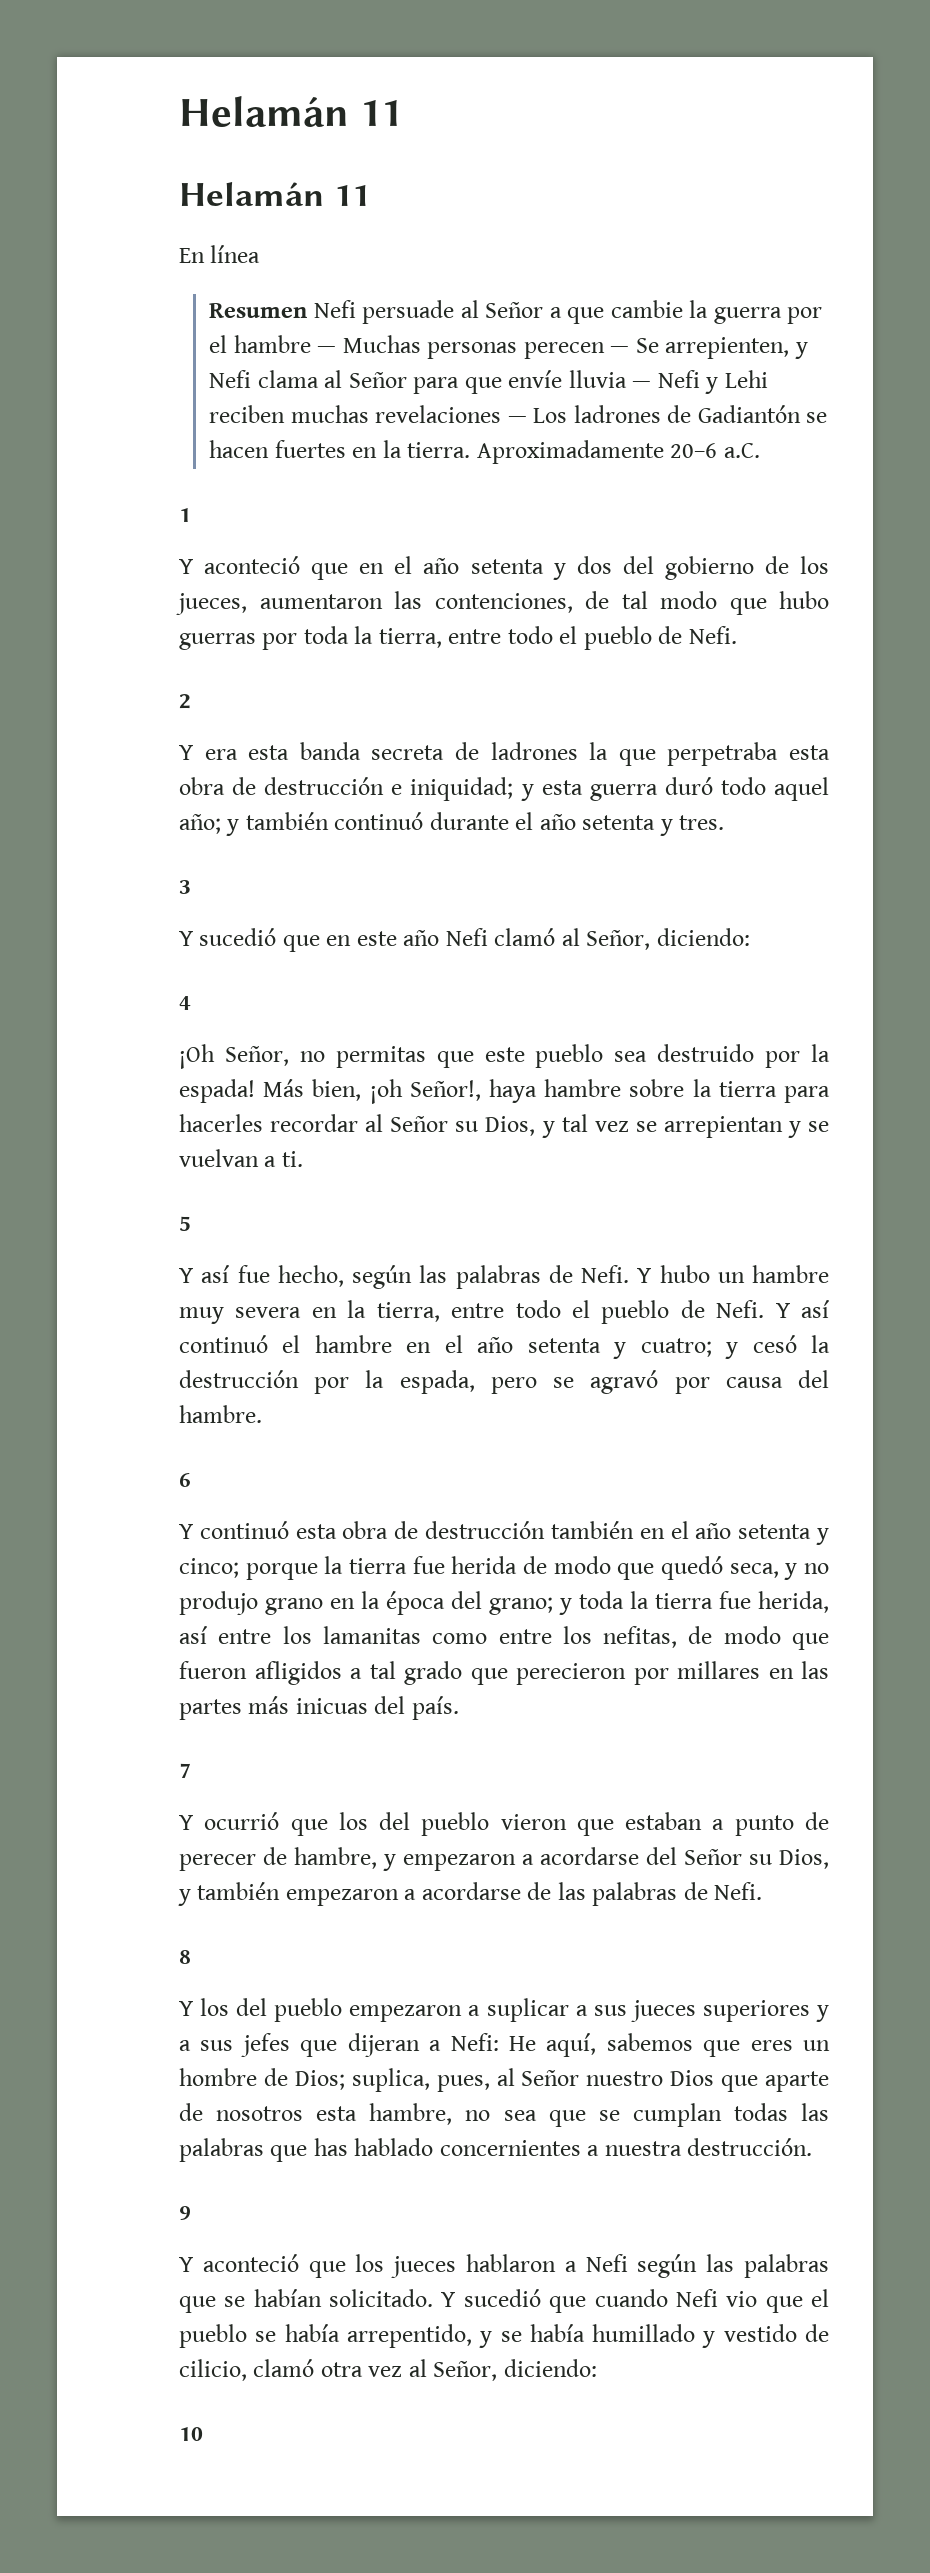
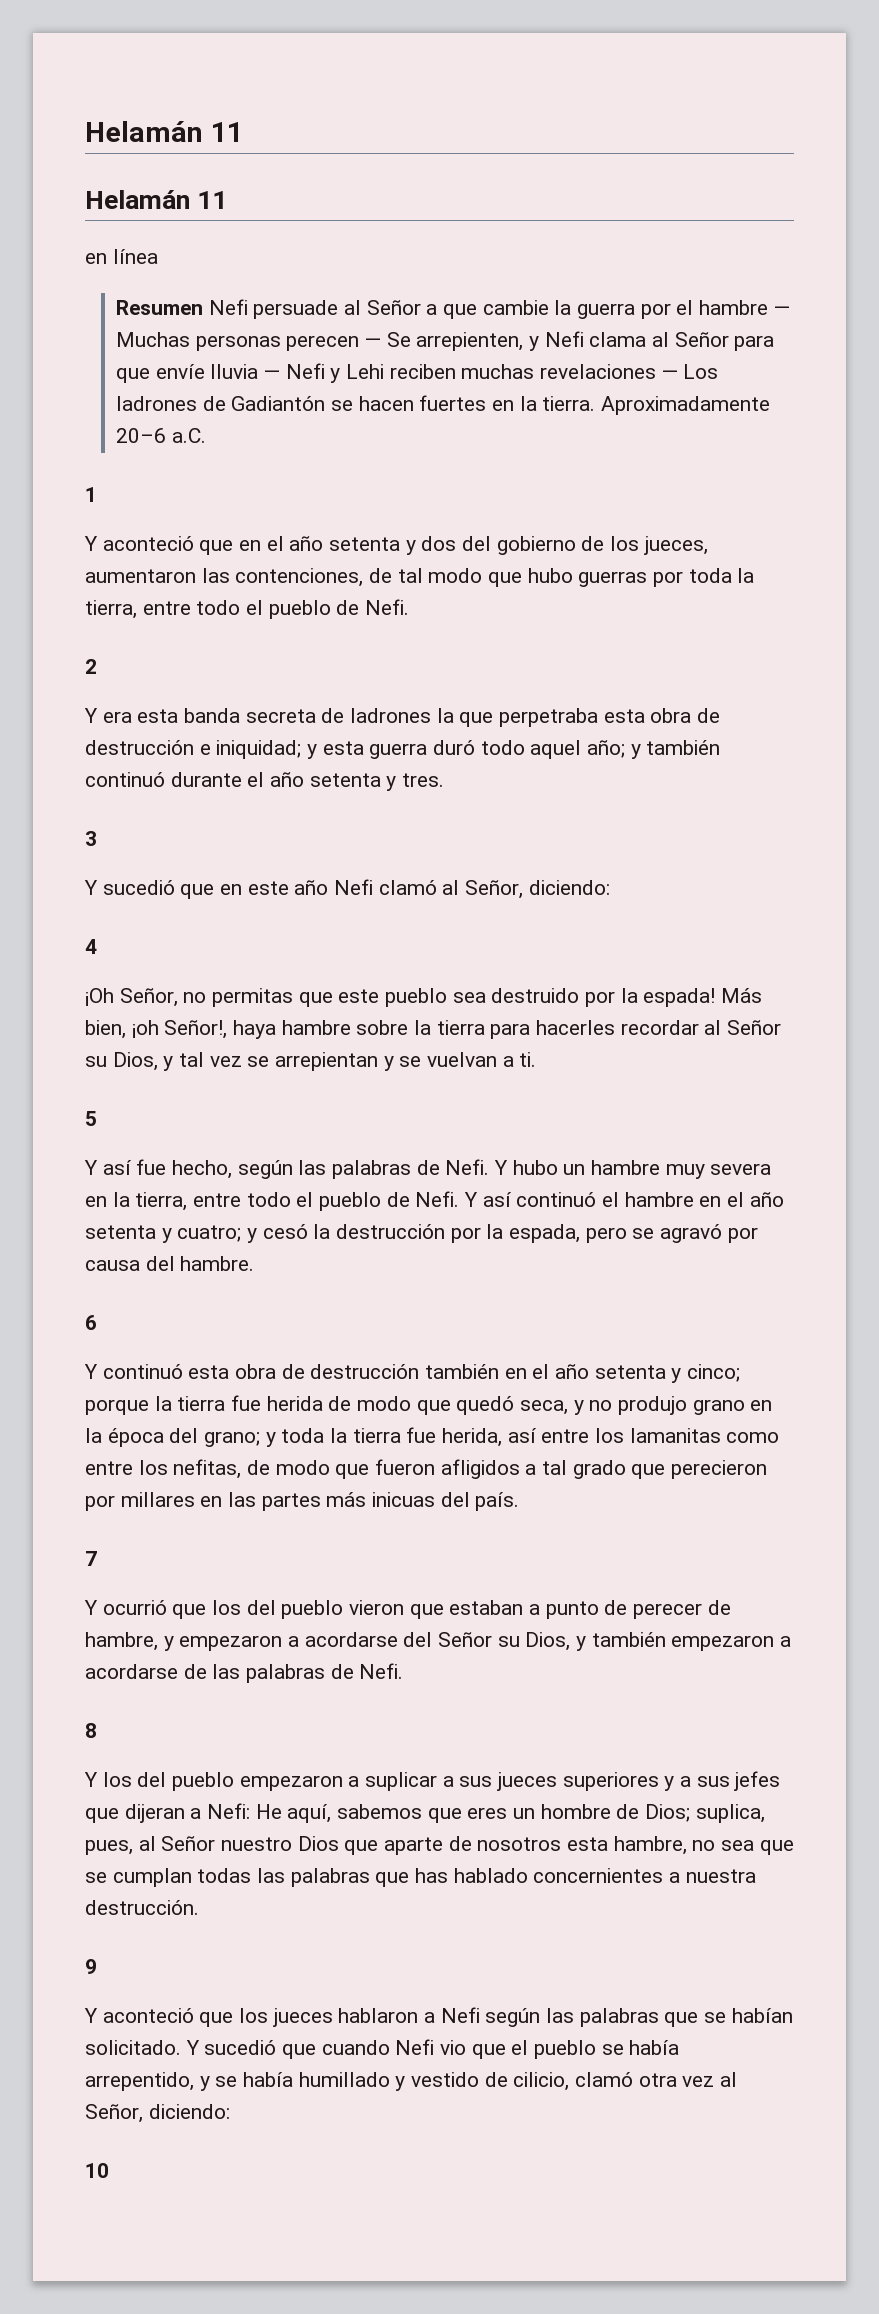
- En línea
+ en línea

